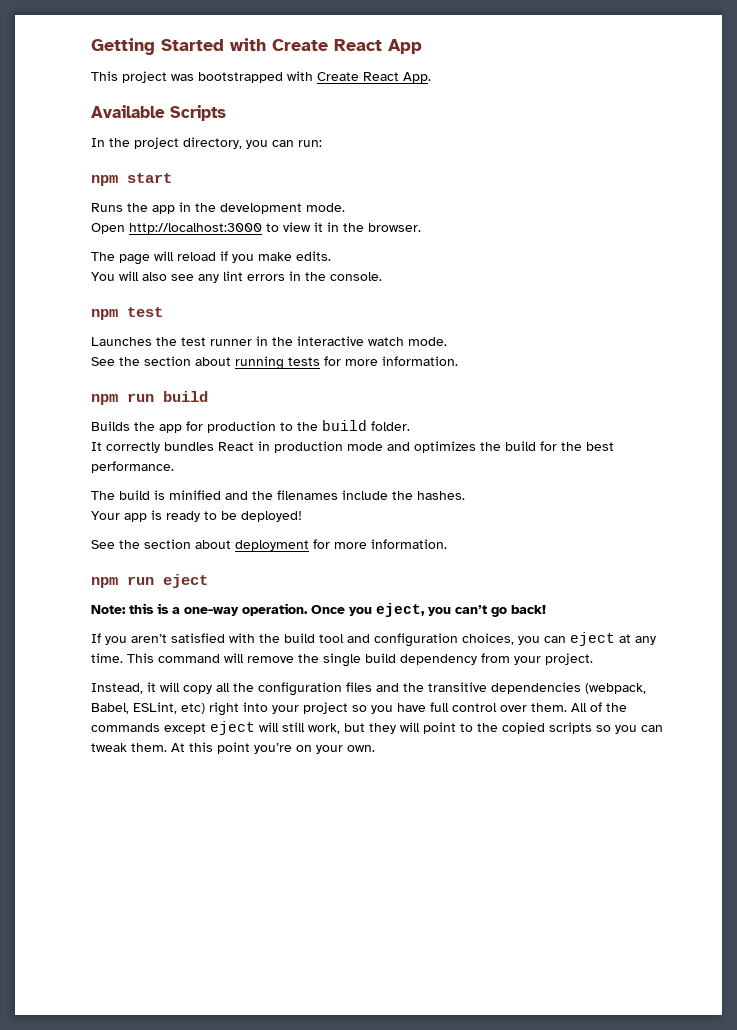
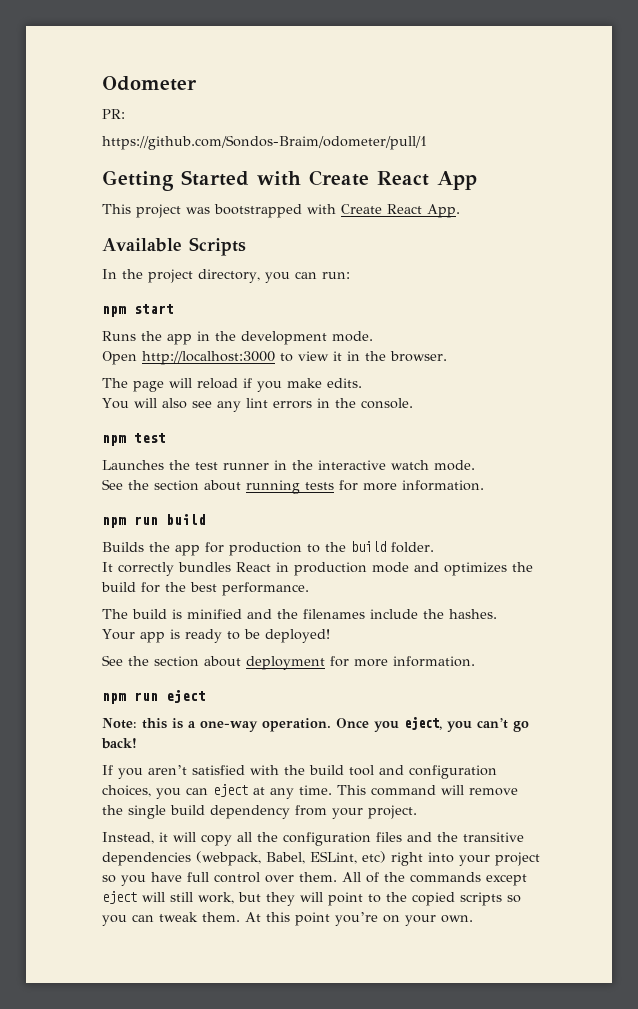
+ Odometer
+ PR:
+ https://github.com/Sondos-Braim/odometer/pull/1

